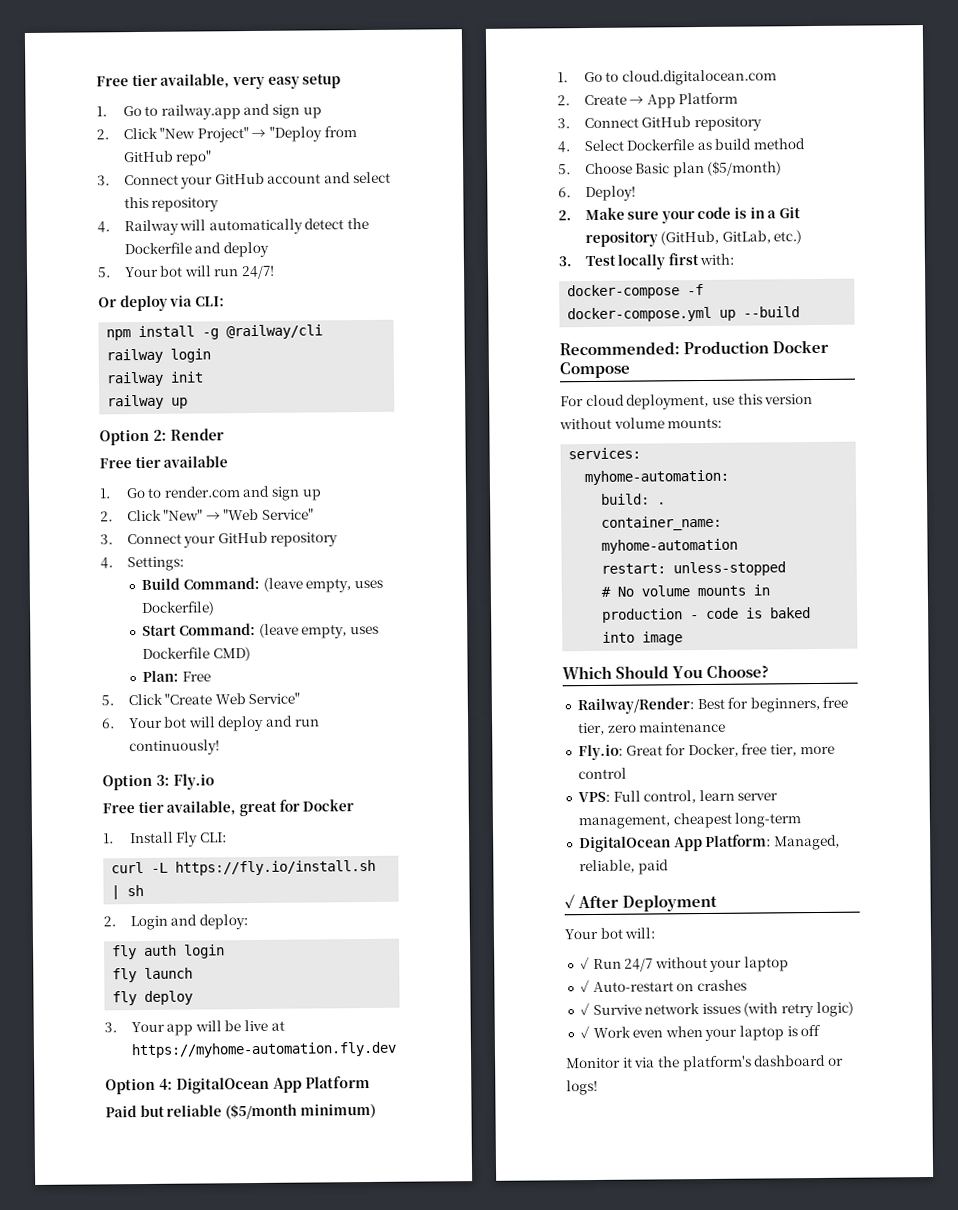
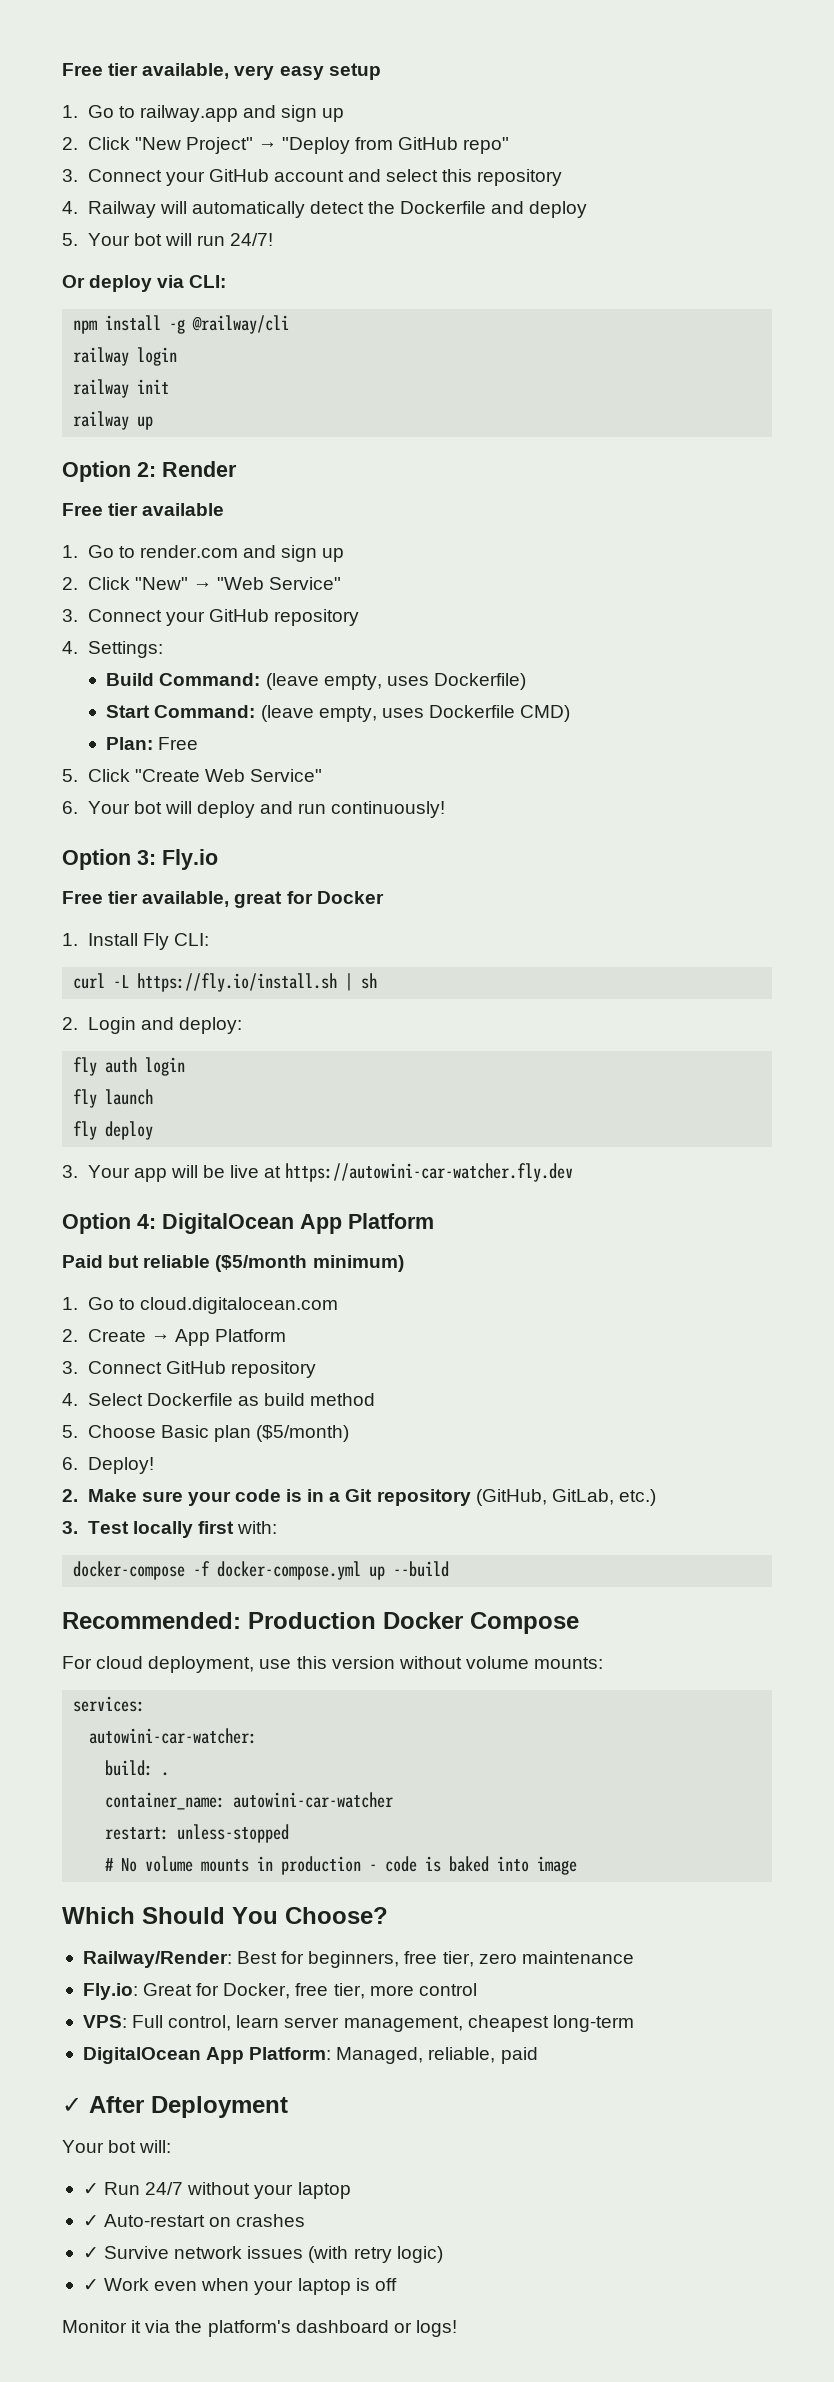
- 3. Your app will be live at https://myhome-automation.fly.dev
+ 3. Your app will be live at https://autowini-car-watcher.fly.dev
- myhome-automation:
+ autowini-car-watcher:
- container_name: myhome-automation
+ container_name: autowini-car-watcher

